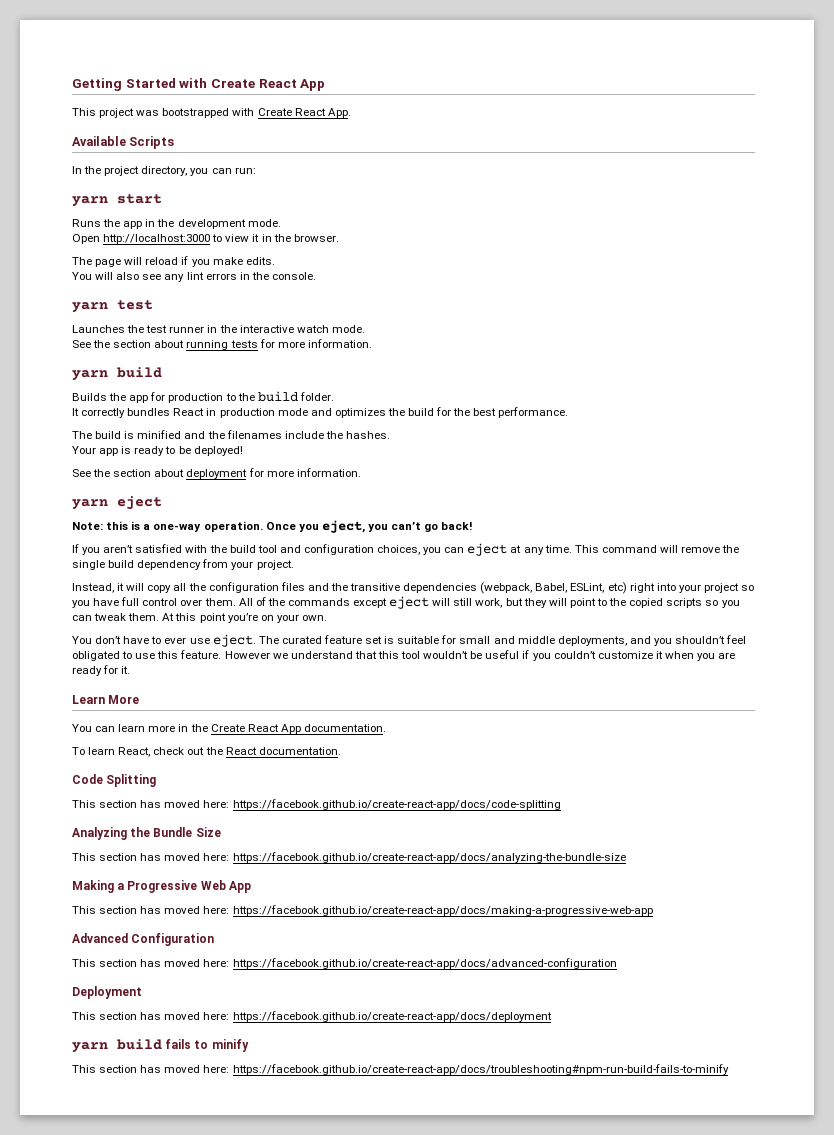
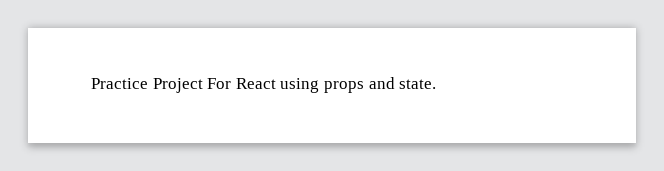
- Getting Started with Create React App
- This project was bootstrapped with Create React App.
- Available Scripts
- In the project directory, you can run:
- yarn start
- Runs the app in the development mode.
- Open http://localhost:3000 to view it in the browser.
- The page will reload if you make edits.
- You will also see any lint errors in the console.
- yarn test
- Launches the test runner in the interactive watch mode.
- See the section about running tests for more information.
- yarn build
- Builds the app for production to the build folder.
- It correctly bundles React in production mode and optimizes the build for the best performance.
- The build is minified and the filenames include the hashes.
- Your app is ready to be deployed!
- See the section about deployment for more information.
- yarn eject
- Note: this is a one-way operation. Once you eject, you can’t go back!
- If you aren’t satisfied with the build tool and configuration choices, you can eject at any time. This command will remove the single build dependency from your project.
- Instead, it will copy all the configuration files and the transitive dependencies (webpack, Babel, ESLint, etc) right into your project so you have full control over them. All of the commands except eject will still work, but they will point to the copied scripts so you can tweak them. At this point you’re on your own.
- You don’t have to ever use eject. The curated feature set is suitable for small and middle deployments, and you shouldn’t feel obligated to use this feature. However we understand that this tool wouldn’t be useful if you couldn’t customize it when you are ready for it.
- Learn More
- You can learn more in the Create React App documentation.
- To learn React, check out the React documentation.
- Code Splitting
- This section has moved here: https://facebook.github.io/create-react-app/docs/code-splitting
- Analyzing the Bundle Size
- This section has moved here: https://facebook.github.io/create-react-app/docs/analyzing-the-bundle-size
- Making a Progressive Web App
- This section has moved here: https://facebook.github.io/create-react-app/docs/making-a-progressive-web-app
- Advanced Configuration
- This section has moved here: https://facebook.github.io/create-react-app/docs/advanced-configuration
- Deployment
- This section has moved here: https://facebook.github.io/create-react-app/docs/deployment
- yarn build fails to minify
- This section has moved here: https://facebook.github.io/create-react-app/docs/troubleshooting#npm-run-build-fails-to-minify
+ Practice Project For React using props and state.

